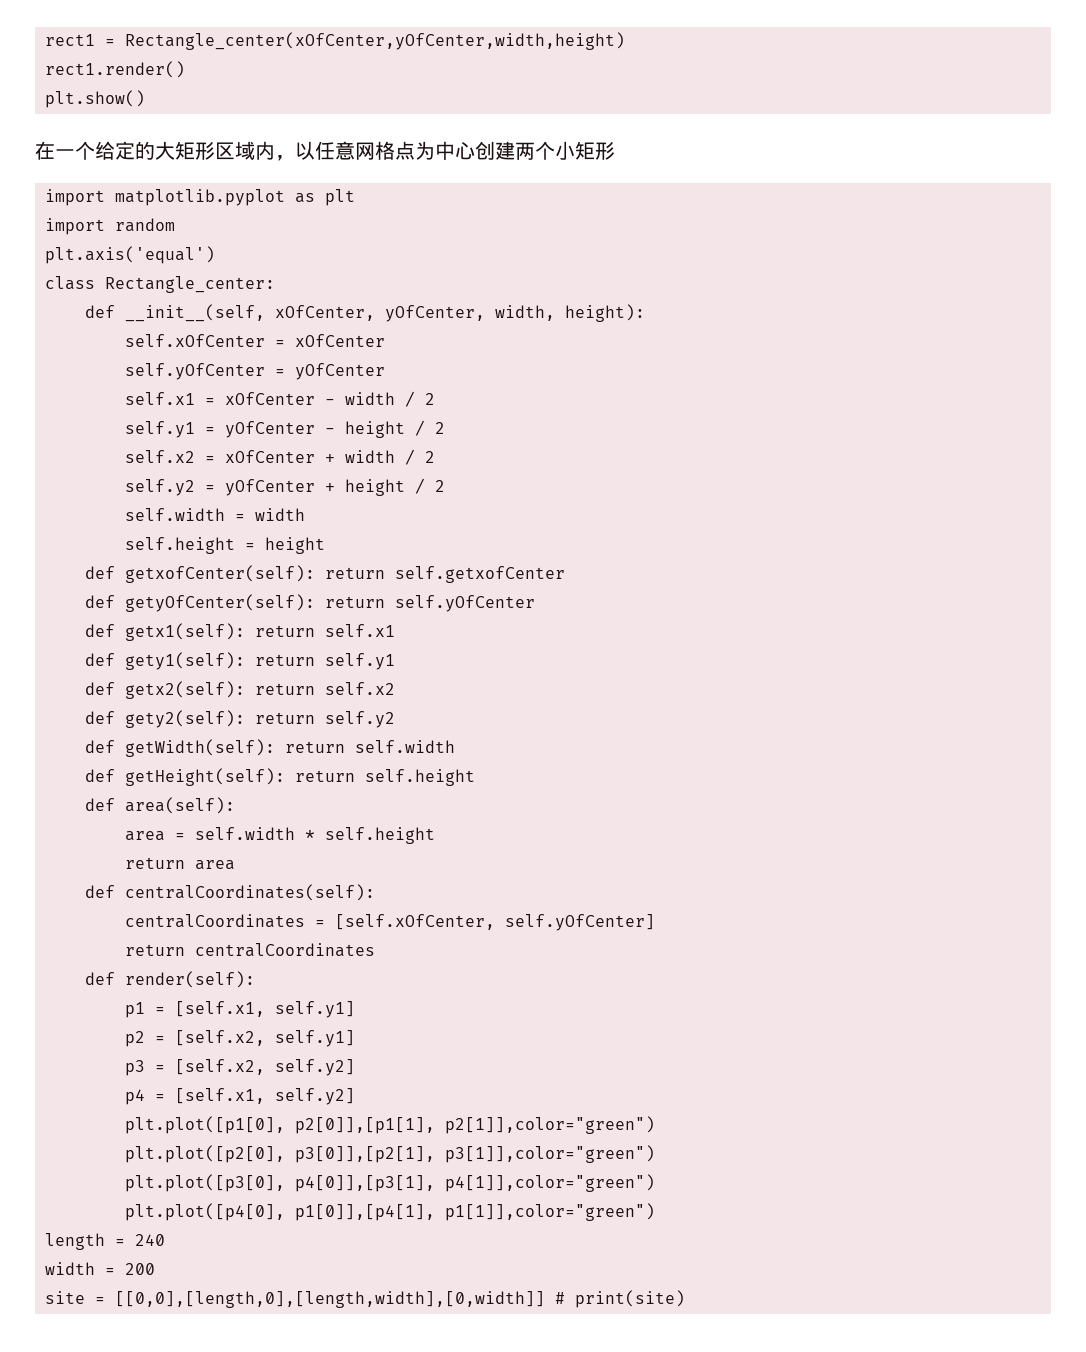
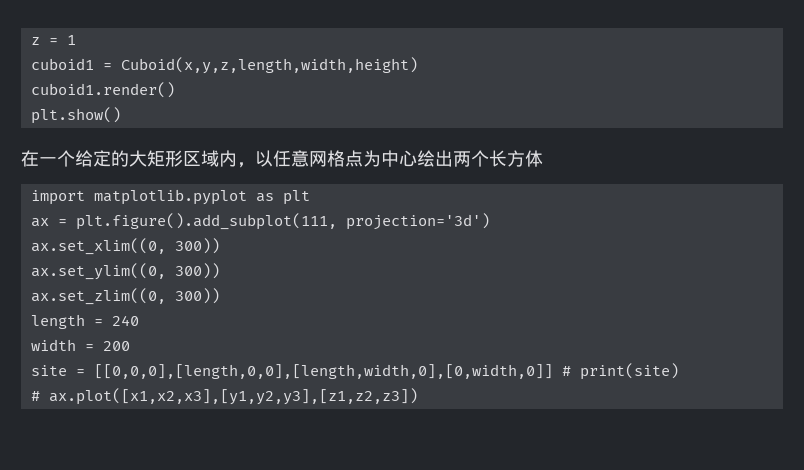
- rect1 = Rectangle_center(xOfCenter,yOfCenter,width,height)
- rect1.render()
+ z = 1
+ cuboid1 = Cuboid(x,y,z,length,width,height)
+ cuboid1.render()
- 在一个给定的大矩形区域内，以任意网格点为中心创建两个小矩形
+ 在一个给定的大矩形区域内，以任意网格点为中心绘出两个长方体
- import random
- plt.axis('equal')
- class Rectangle_center:
- def __init__(self, xOfCenter, yOfCenter, width, height):
- self.xOfCenter = xOfCenter
- self.yOfCenter = yOfCenter
- self.x1 = xOfCenter - width / 2
- self.y1 = yOfCenter - height / 2
- self.x2 = xOfCenter + width / 2
- self.y2 = yOfCenter + height / 2
- self.width = width
- self.height = height
- def getxofCenter(self): return self.getxofCenter
- def getyOfCenter(self): return self.yOfCenter
- def getx1(self): return self.x1
- def gety1(self): return self.y1
- def getx2(self): return self.x2
- def gety2(self): return self.y2
- def getWidth(self): return self.width
- def getHeight(self): return self.height
- def area(self):
- area = self.width * self.height
- return area
- def centralCoordinates(self):
- centralCoordinates = [self.xOfCenter, self.yOfCenter]
- return centralCoordinates
- def render(self):
- p1 = [self.x1, self.y1]
- p2 = [self.x2, self.y1]
- p3 = [self.x2, self.y2]
- p4 = [self.x1, self.y2]
- plt.plot([p1[0], p2[0]],[p1[1], p2[1]],color="green")
- plt.plot([p2[0], p3[0]],[p2[1], p3[1]],color="green")
- plt.plot([p3[0], p4[0]],[p3[1], p4[1]],color="green")
- plt.plot([p4[0], p1[0]],[p4[1], p1[1]],color="green")
+ ax = plt.figure().add_subplot(111, projection='3d')
+ ax.set_xlim((0, 300))
+ ax.set_ylim((0, 300))
+ ax.set_zlim((0, 300))
- site = [[0,0],[length,0],[length,width],[0,width]] # print(site)
+ site = [[0,0,0],[length,0,0],[length,width,0],[0,width,0]] # print(site)
+ # ax.plot([x1,x2,x3],[y1,y2,y3],[z1,z2,z3])

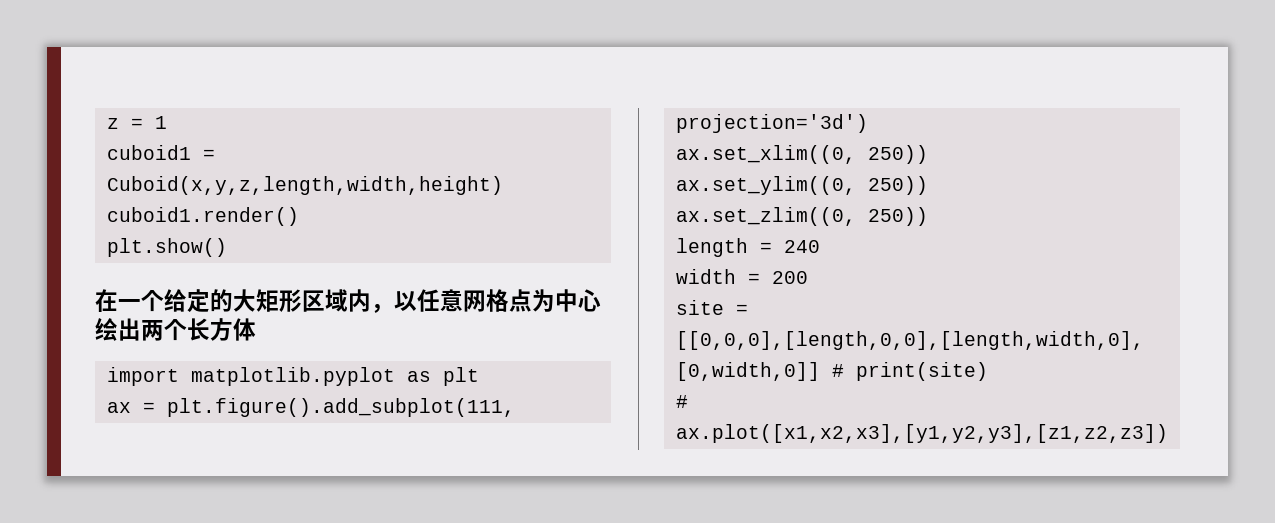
- ax.set_xlim((0, 300))
+ ax.set_xlim((0, 250))
- ax.set_ylim((0, 300))
+ ax.set_ylim((0, 250))
- ax.set_zlim((0, 300))
+ ax.set_zlim((0, 250))

